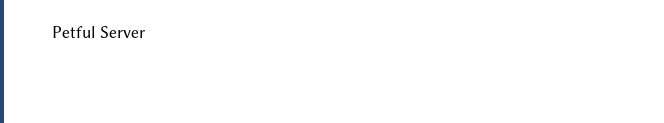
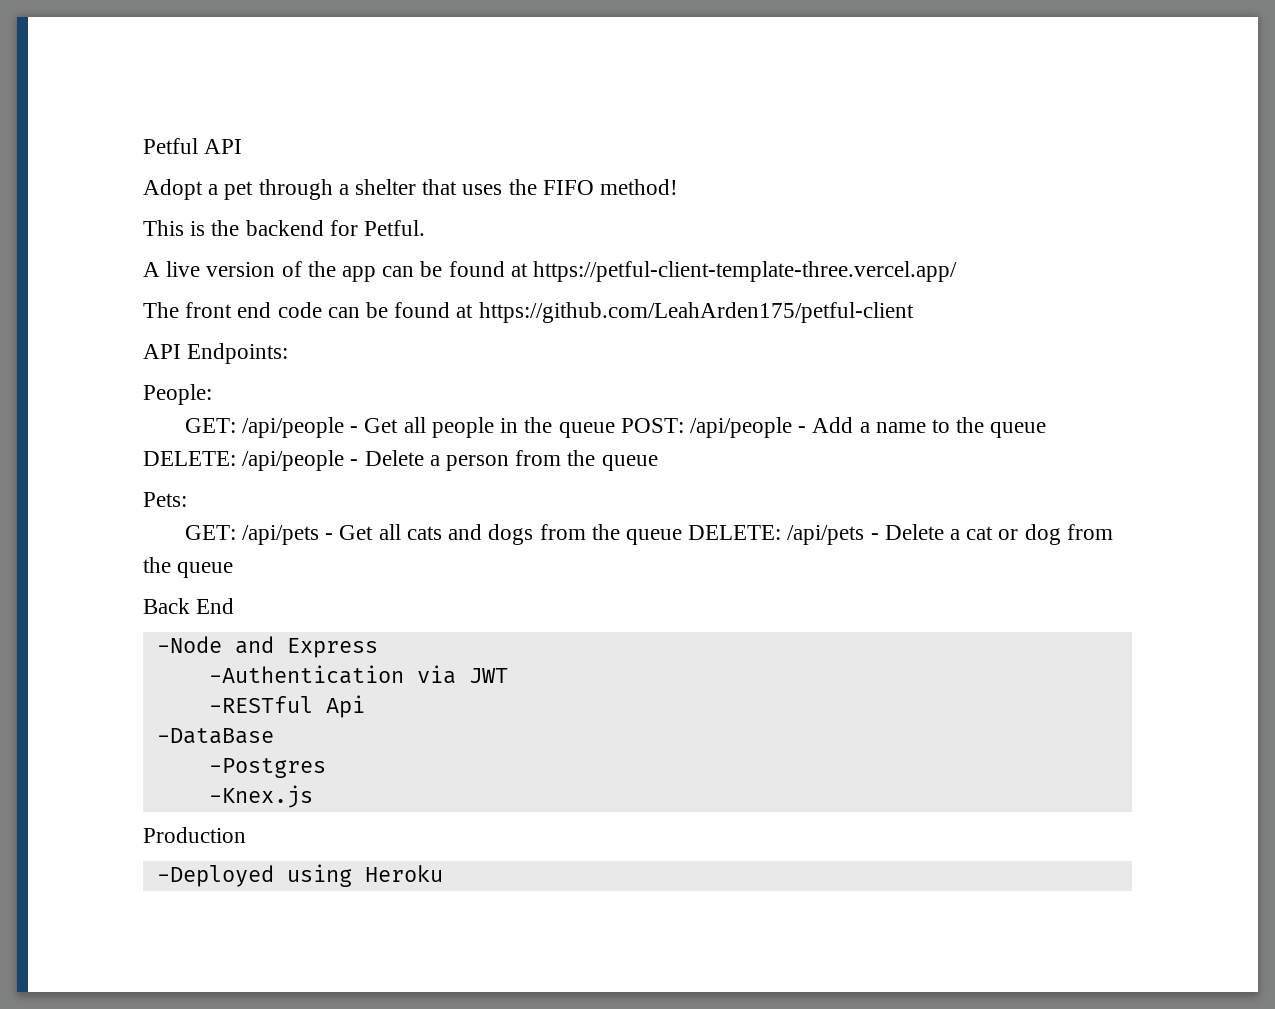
- Petful Server
+ Petful API
+ Adopt a pet through a shelter that uses the FIFO method!
+ This is the backend for Petful.
+ A live version of the app can be found at https://petful-client-template-three.vercel.app/
+ The front end code can be found at https://github.com/LeahArden175/petful-client
+ API Endpoints:
+ People:
+ GET: /api/people - Get all people in the queue POST: /api/people - Add a name to the queue DELETE: /api/people - Delete a person from the queue
+ Pets:
+ GET: /api/pets - Get all cats and dogs from the queue DELETE: /api/pets - Delete a cat or dog from the queue
+ Back End
+ -Node and Express
+ -Authentication via JWT
+ -RESTful Api
+ -DataBase
+ -Postgres
+ -Knex.js
+ Production
+ -Deployed using Heroku

